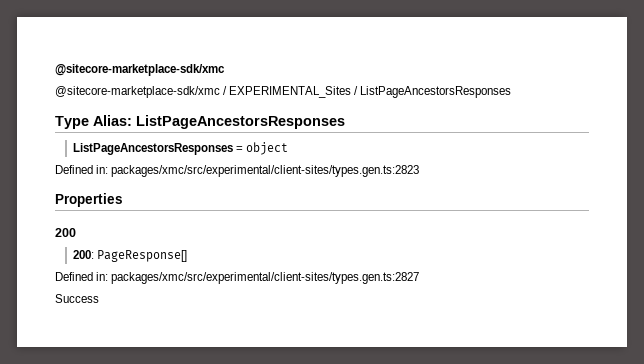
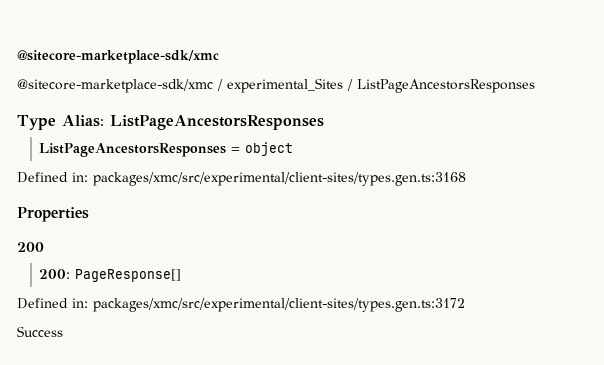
- @sitecore-marketplace-sdk/xmc / EXPERIMENTAL_Sites / ListPageAncestorsResponses
+ @sitecore-marketplace-sdk/xmc / experimental_Sites / ListPageAncestorsResponses
- Defined in: packages/xmc/src/experimental/client-sites/types.gen.ts:2823
+ Defined in: packages/xmc/src/experimental/client-sites/types.gen.ts:3168
- Defined in: packages/xmc/src/experimental/client-sites/types.gen.ts:2827
+ Defined in: packages/xmc/src/experimental/client-sites/types.gen.ts:3172

